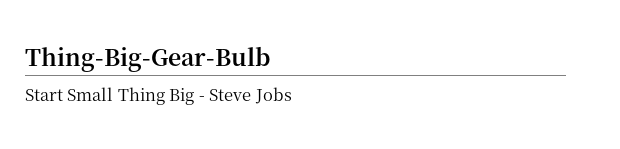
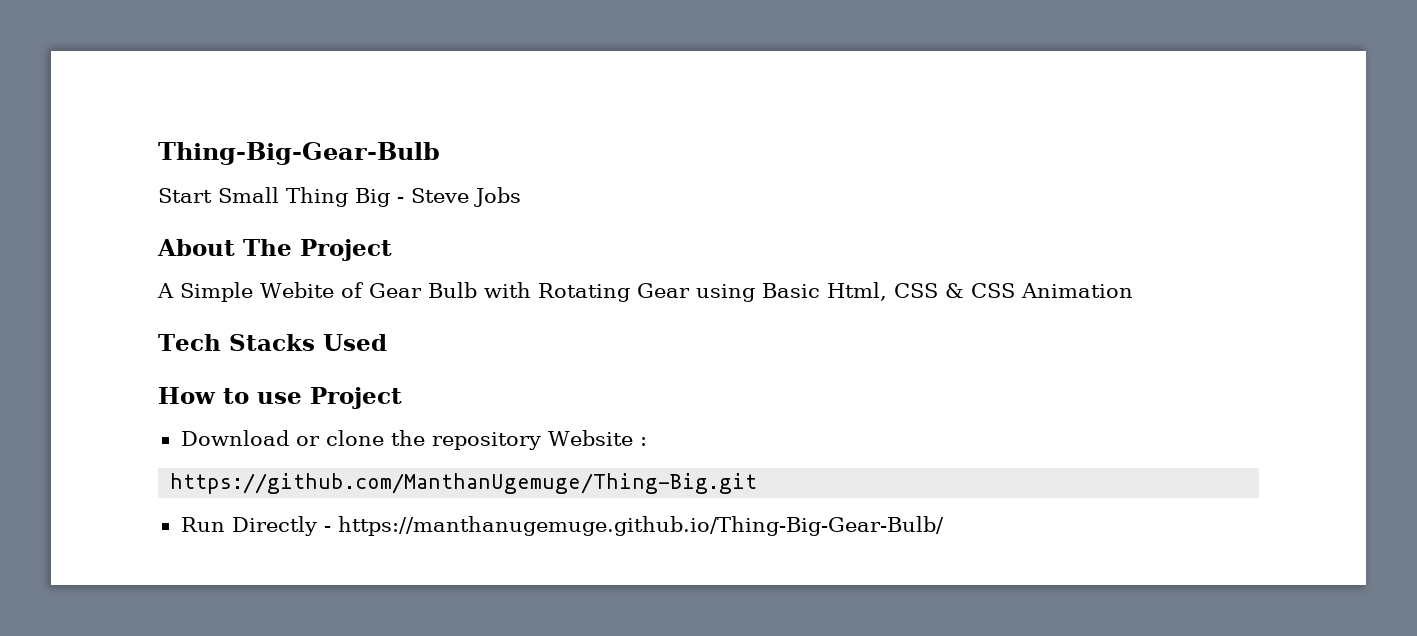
+ About The Project
+ A Simple Webite of Gear Bulb with Rotating Gear using Basic Html, CSS & CSS Animation
+ Tech Stacks Used
+ How to use Project
+ Download or clone the repository Website :
+ https://github.com/ManthanUgemuge/Thing-Big.git
+ Run Directly - https://manthanugemuge.github.io/Thing-Big-Gear-Bulb/

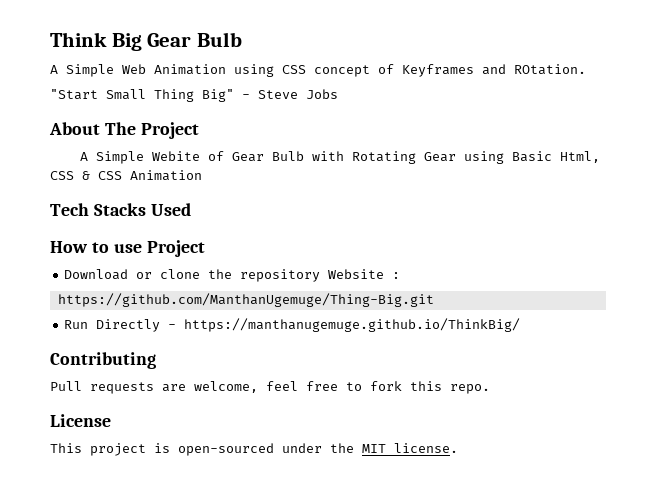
- Thing-Big-Gear-Bulb
- Start Small Thing Big - Steve Jobs
+ Think Big Gear Bulb
+ A Simple Web Animation using CSS concept of Keyframes and ROtation.
+ "Start Small Thing Big" - Steve Jobs
- Run Directly - https://manthanugemuge.github.io/Thing-Big-Gear-Bulb/
+ Run Directly - https://manthanugemuge.github.io/ThinkBig/
+ Contributing
+ Pull requests are welcome, feel free to fork this repo.
+ License
+ This project is open-sourced under the MIT license.

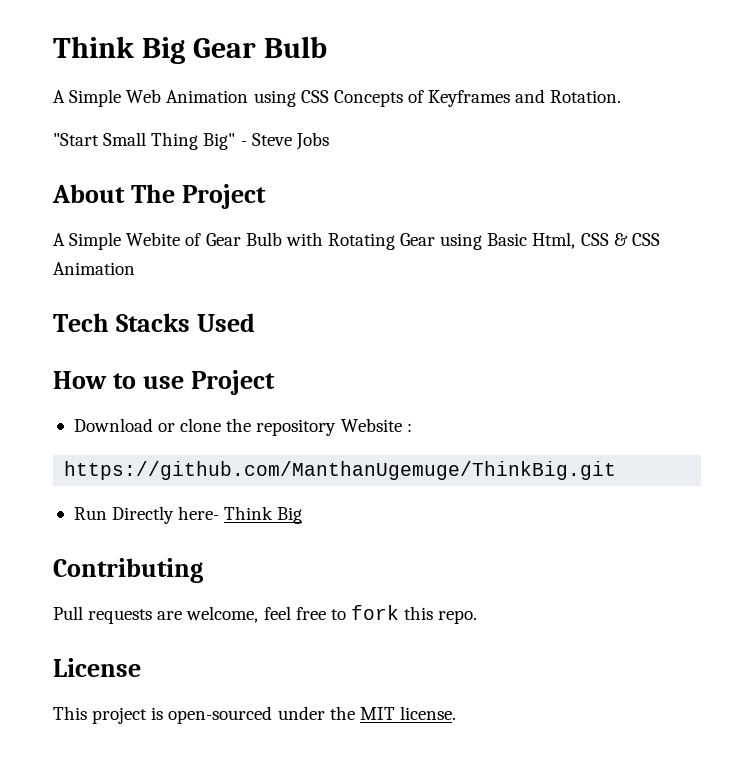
- A Simple Web Animation using CSS concept of Keyframes and ROtation.
+ A Simple Web Animation using CSS Concepts of Keyframes and Rotation.
- https://github.com/ManthanUgemuge/Thing-Big.git
+ https://github.com/ManthanUgemuge/ThinkBig.git
- Run Directly - https://manthanugemuge.github.io/ThinkBig/
+ Run Directly here- Think Big

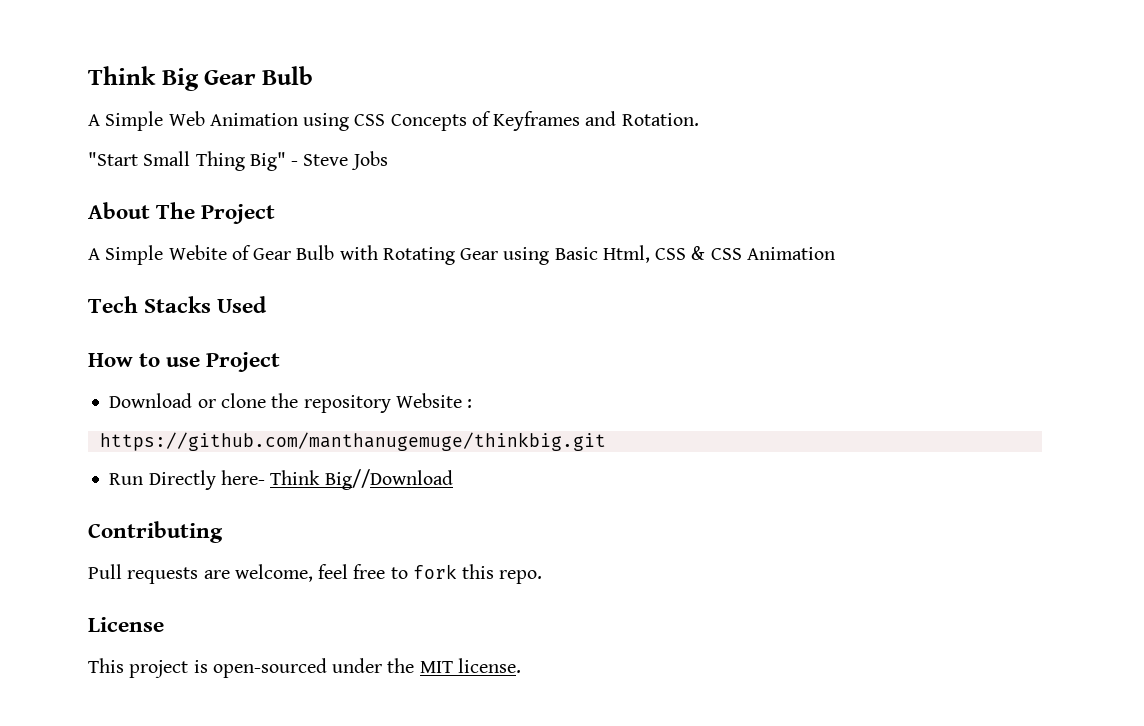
- https://github.com/ManthanUgemuge/ThinkBig.git
+ https://github.com/manthanugemuge/thinkbig.git
- Run Directly here- Think Big
+ Run Directly here- Think Big//Download

